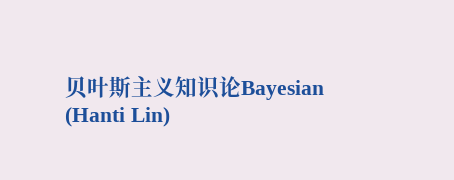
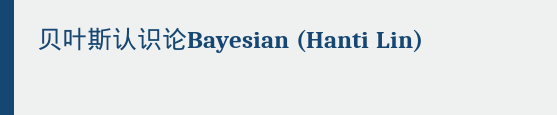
- 贝叶斯主义知识论Bayesian (Hanti Lin)
+ 贝叶斯认识论Bayesian (Hanti Lin)

